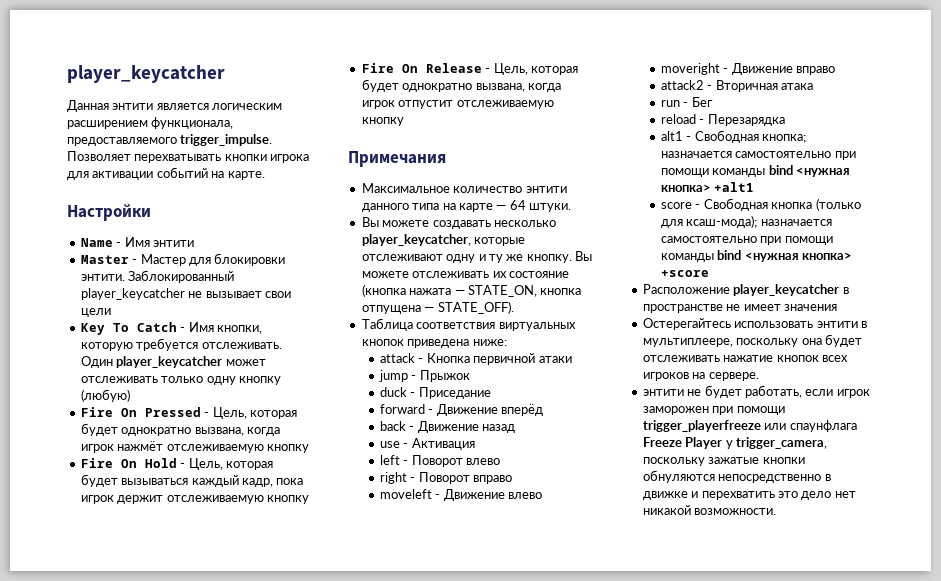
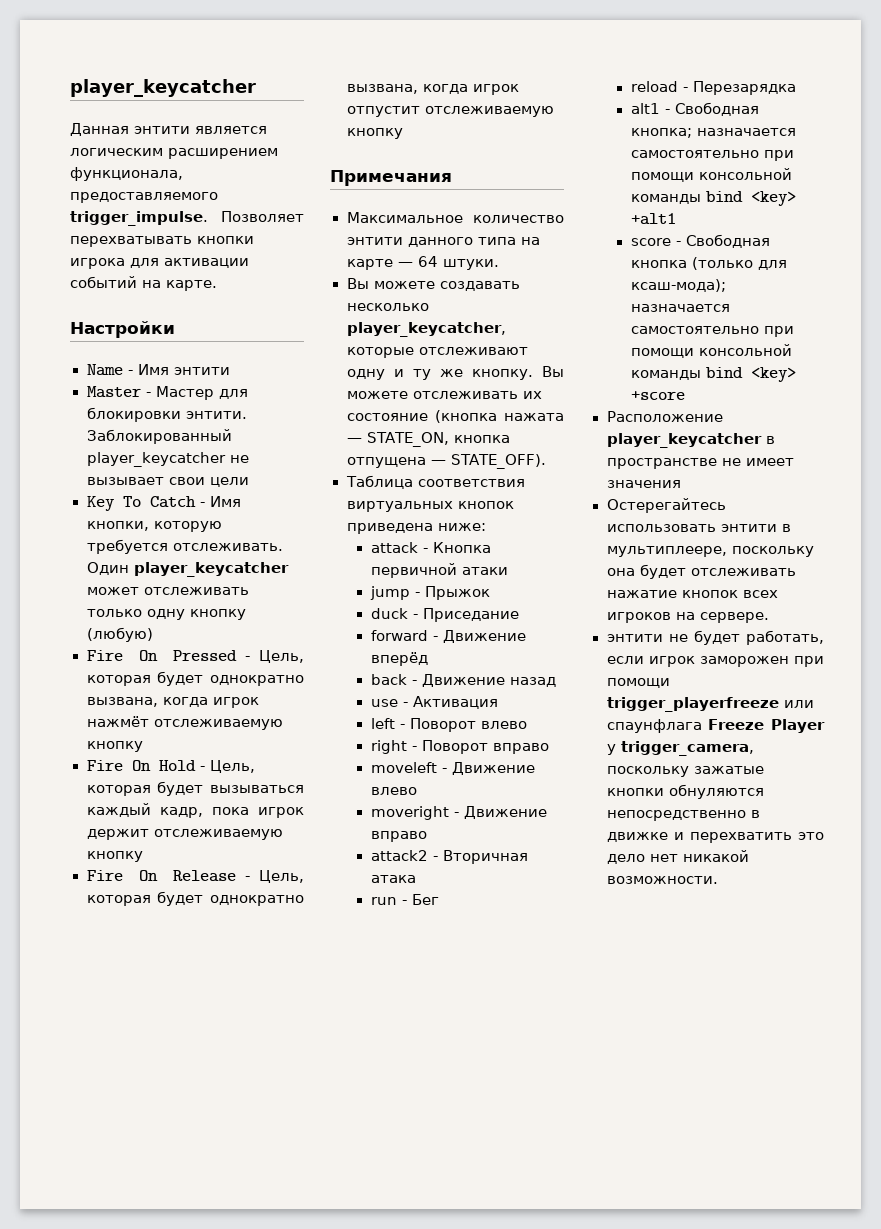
- alt1 - Свободная кнопка; назначается самостоятельно при помощи команды bind <нужная кнопка> +alt1
+ alt1 - Свободная кнопка; назначается самостоятельно при помощи консольной команды bind <key> +alt1
- score - Cвободная кнопка (только для ксаш-мода); назначается самостоятельно при помощи команды bind <нужная кнопка> +score
+ score - Cвободная кнопка (только для ксаш-мода); назначается самостоятельно при помощи консольной команды bind <key> +score

